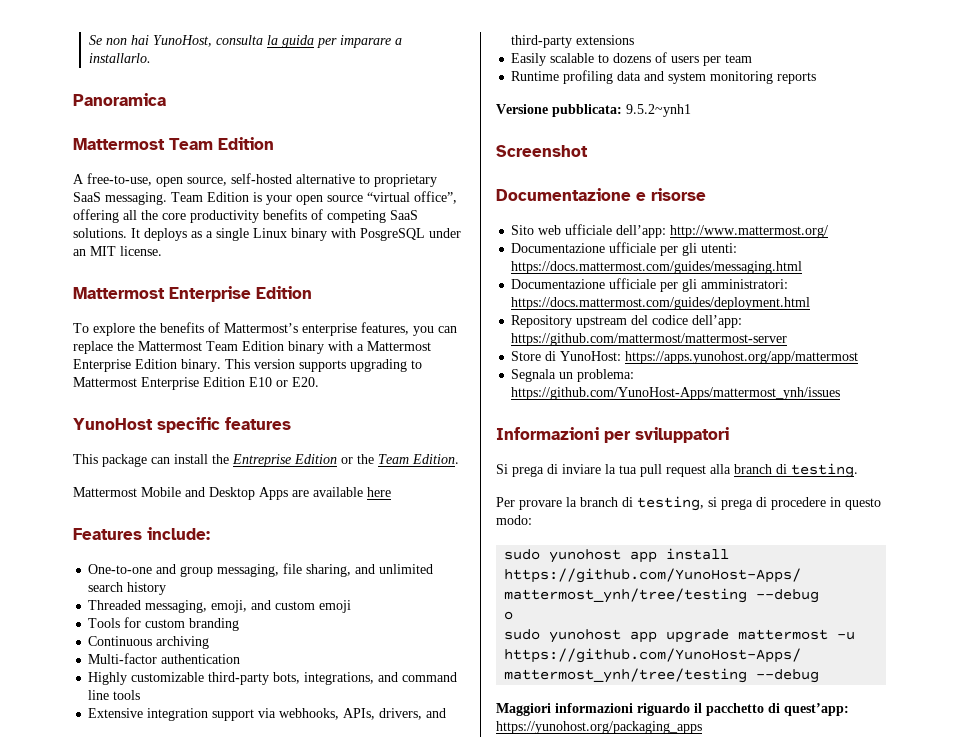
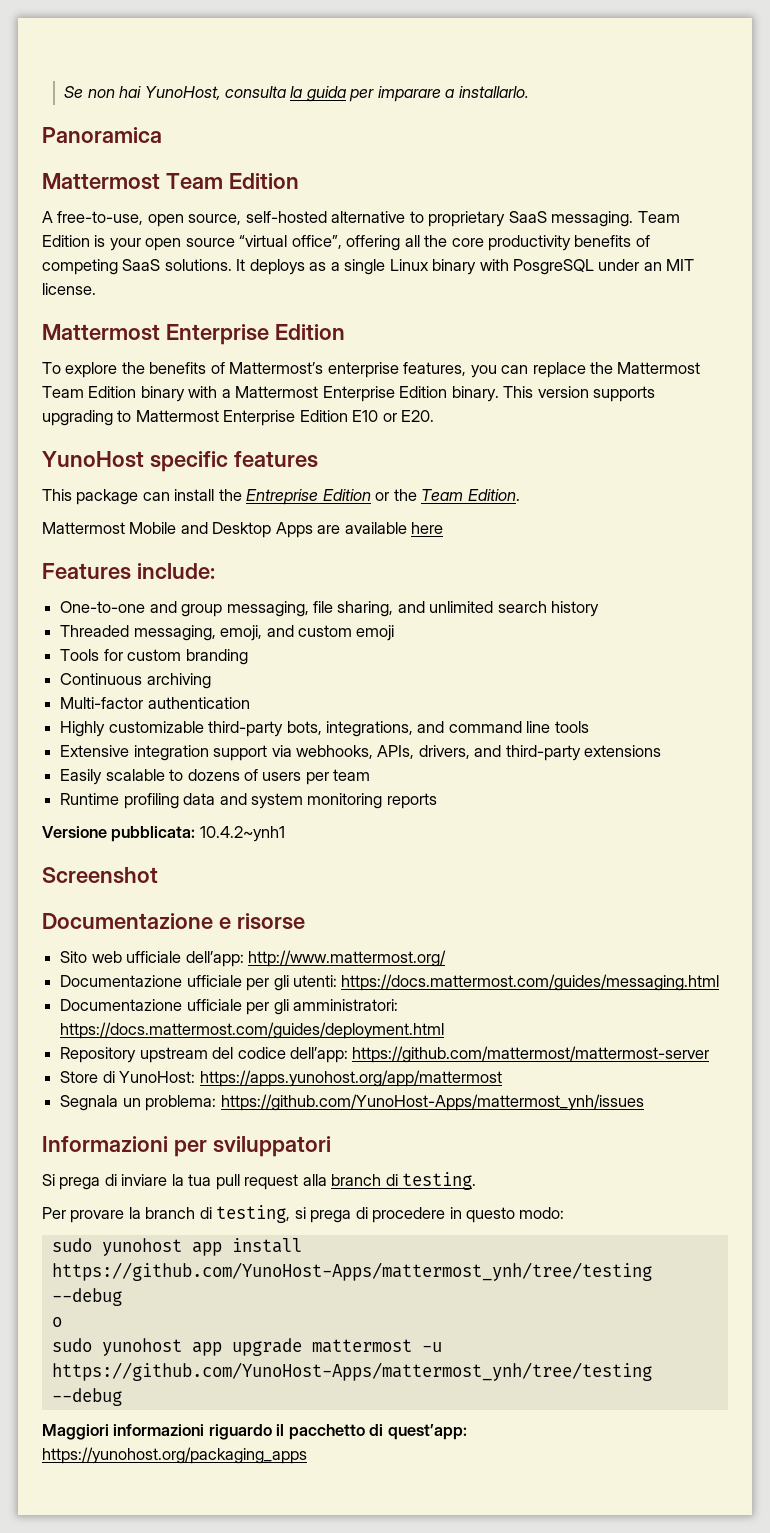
- Versione pubblicata: 9.5.2~ynh1
+ Versione pubblicata: 10.4.2~ynh1

